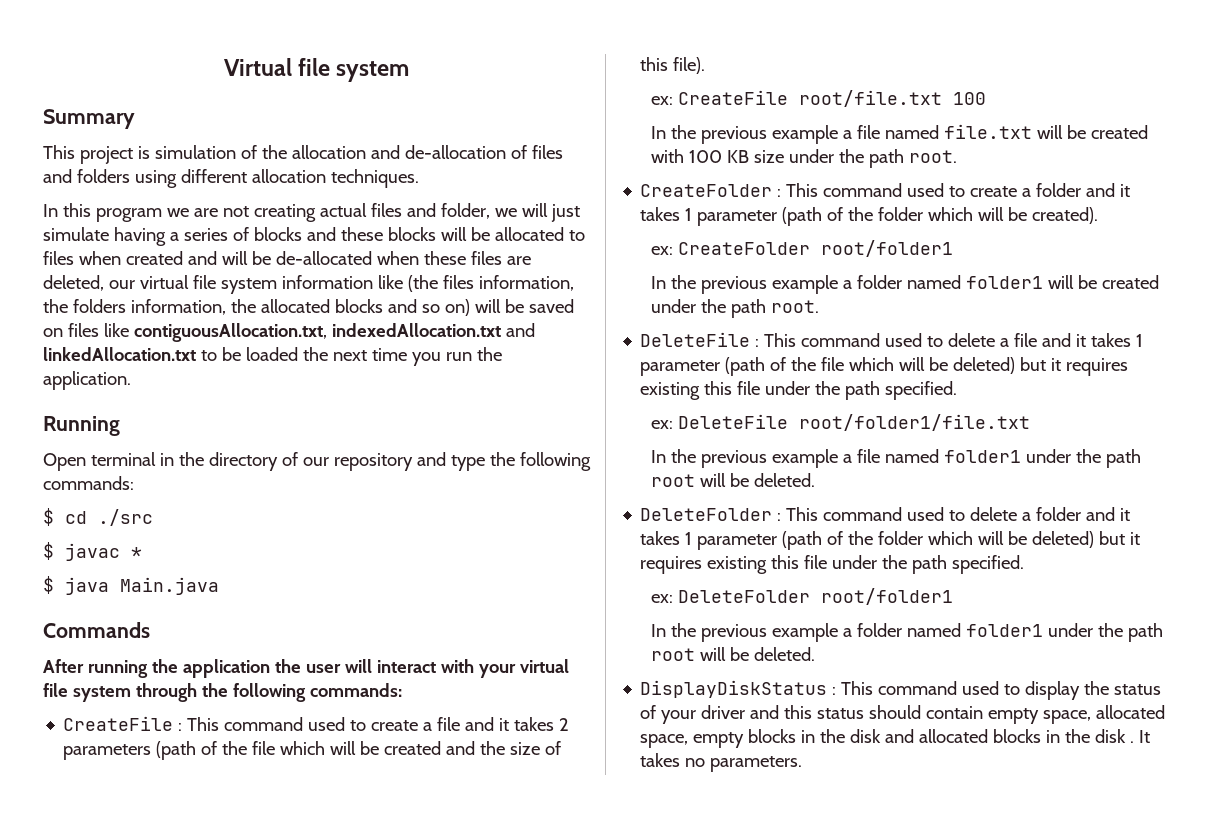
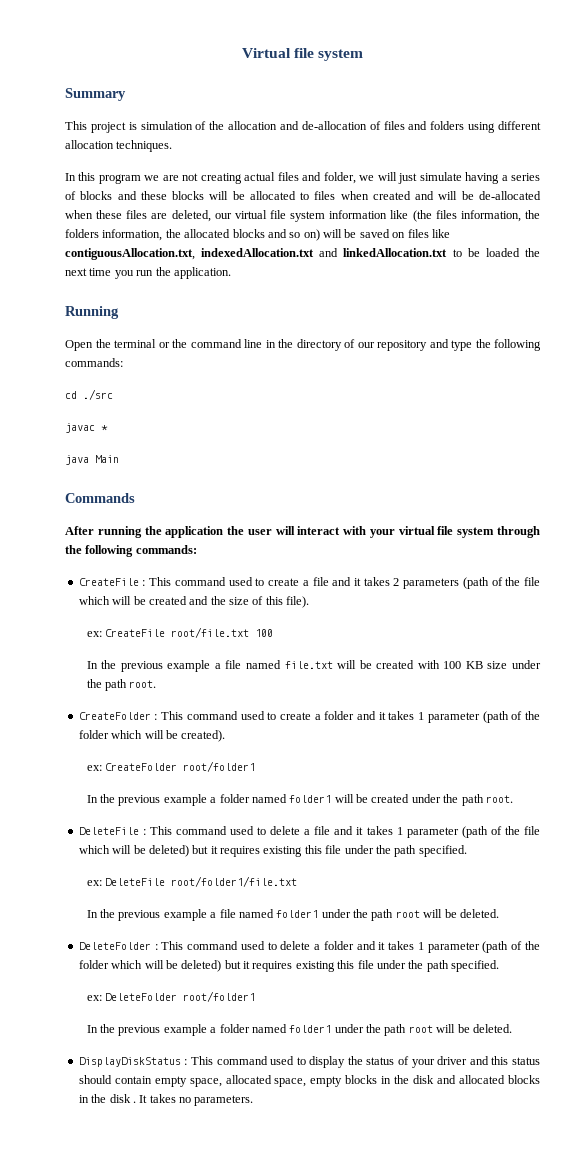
- Open terminal in the directory of our repository and type the following commands:
+ Open the terminal or the command line in the directory of our repository and type the following commands:
- $ cd ./src
+ cd ./src
- $ javac *
+ javac *
- $ java Main.java
+ java Main

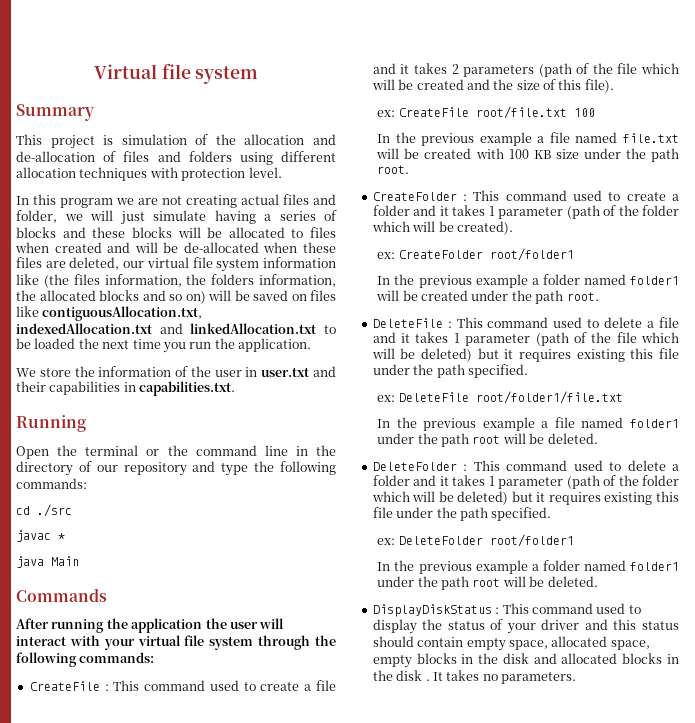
- This project is simulation of the allocation and de-allocation of files and folders using different allocation techniques.
+ This project is simulation of the allocation and de-allocation of files and folders using different allocation techniques with protection level.
+ We store the information of the user in user.txt and their capabilities in capabilities.txt.

